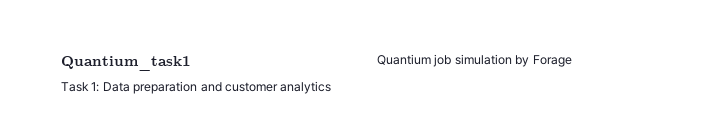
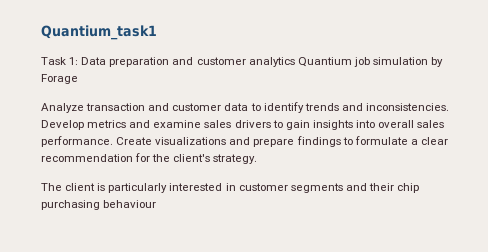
+ Analyze transaction and customer data to identify trends and inconsistencies. Develop metrics and examine sales drivers to gain insights into overall sales performance. Create visualizations and prepare findings to formulate a clear recommendation for the client's strategy.
+ The client is particularly interested in customer segments and their chip purchasing behaviour

